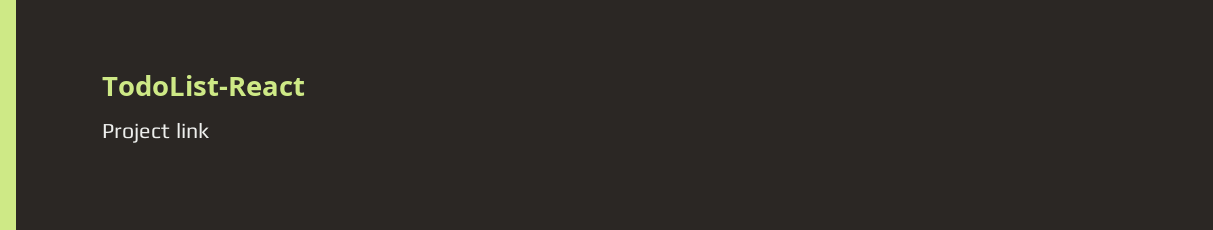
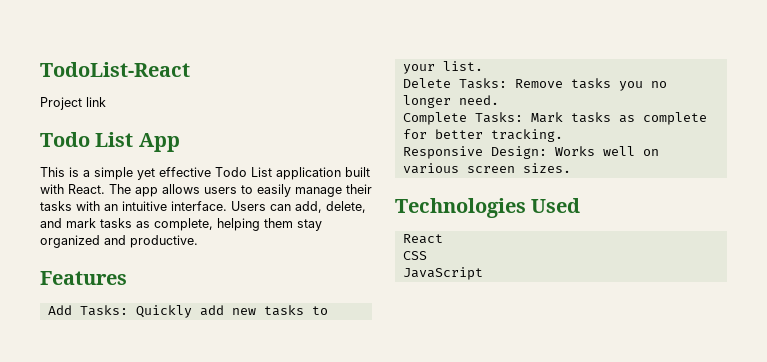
+ Todo List App
+ This is a simple yet effective Todo List application built with React. The app allows users to easily manage their tasks with an intuitive interface. Users can add, delete, and mark tasks as complete, helping them stay organized and productive.
+ Features
+ Add Tasks: Quickly add new tasks to your list.
+ Delete Tasks: Remove tasks you no longer need.
+ Complete Tasks: Mark tasks as complete for better tracking.
+ Responsive Design: Works well on various screen sizes.
+ Technologies Used
+ React
+ CSS
+ JavaScript

